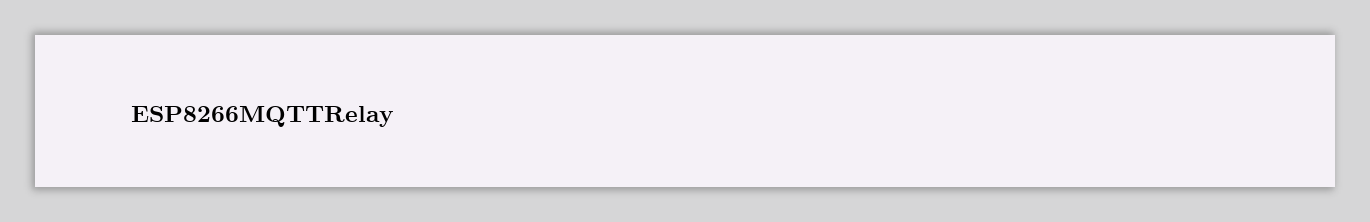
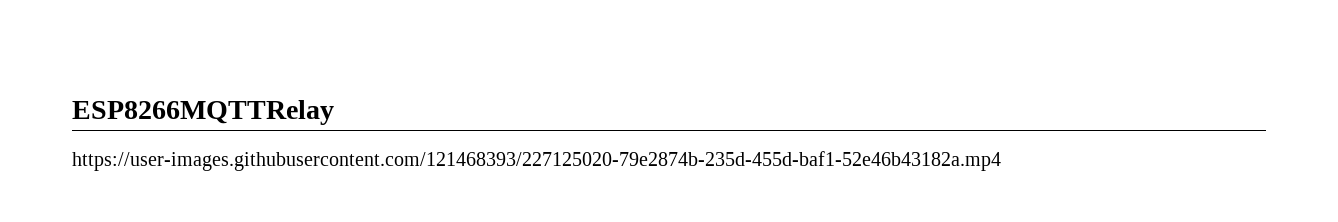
+ https://user-images.githubusercontent.com/121468393/227125020-79e2874b-235d-455d-baf1-52e46b43182a.mp4

